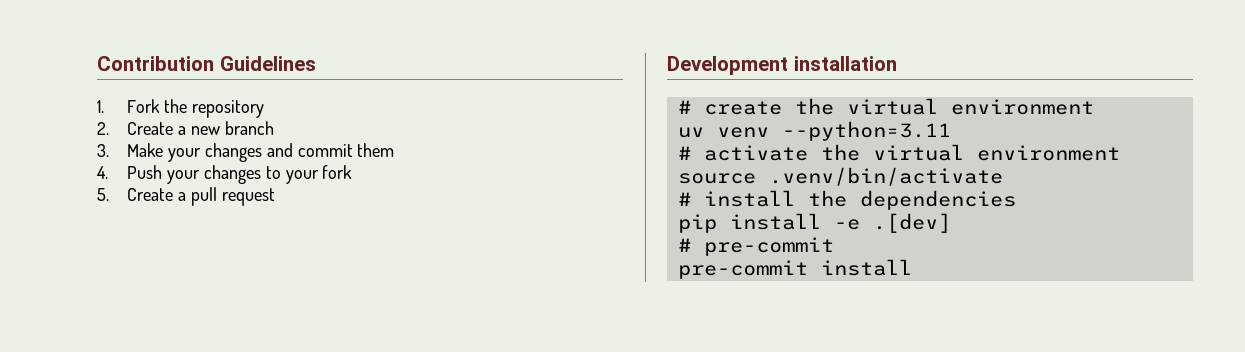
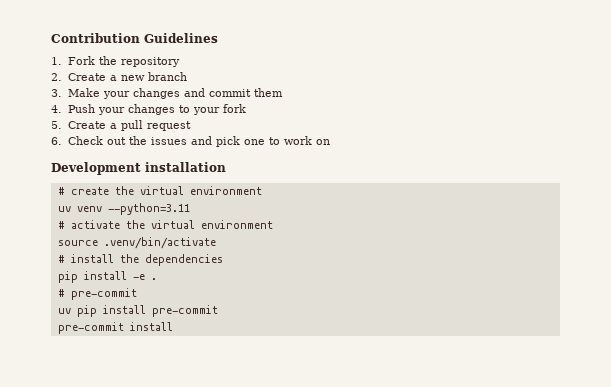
+ 6. Check out the issues and pick one to work on
- pip install -e .[dev]
+ pip install -e .
+ uv pip install pre-commit

